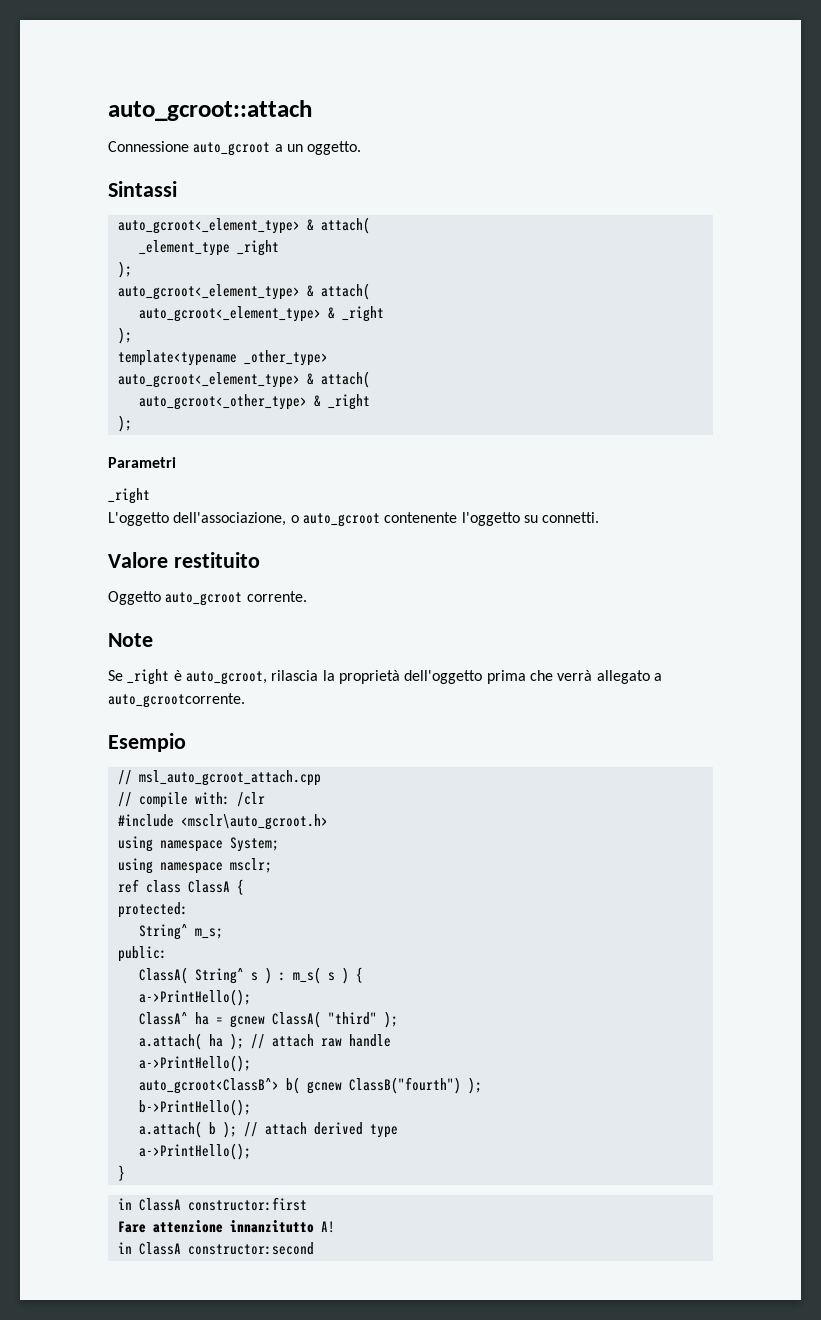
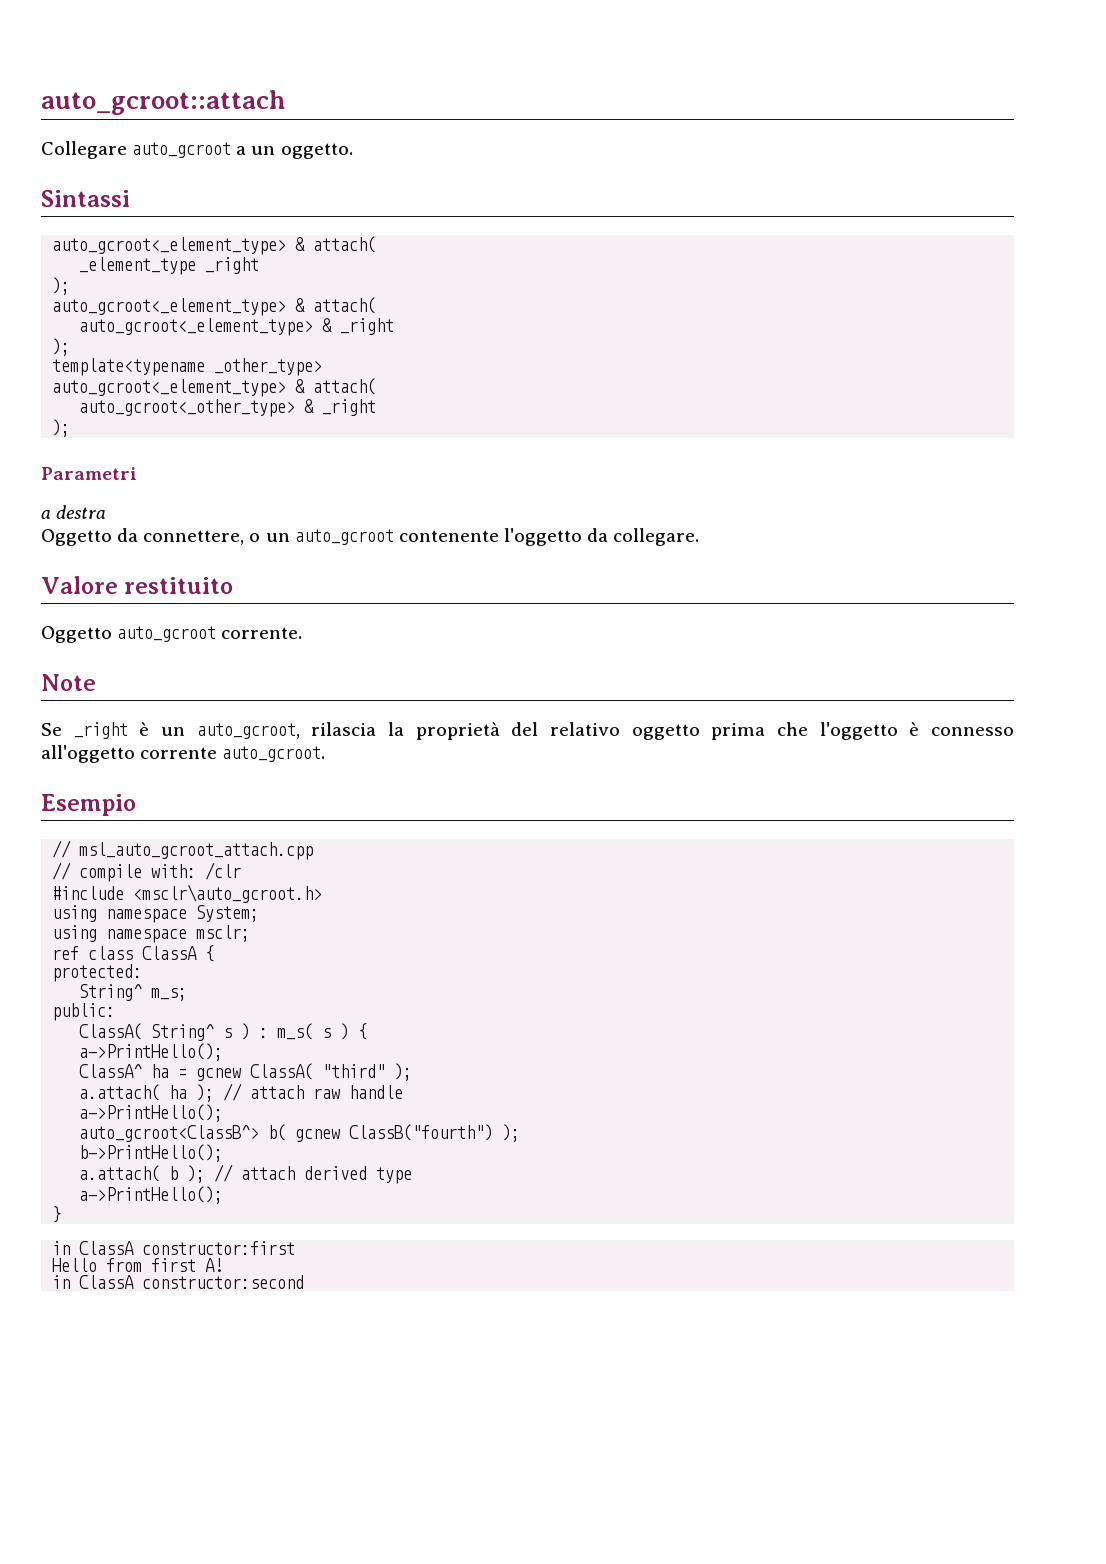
- Connessione auto_gcroot a un oggetto.
+ Collegare auto_gcroot a un oggetto.
  Parametri
- _right
- L'oggetto dell'associazione, o auto_gcroot contenente l'oggetto su connetti.
+ a destra
+ Oggetto da connettere, o un auto_gcroot contenente l'oggetto da collegare.
- Se _right è auto_gcroot, rilascia la proprietà dell'oggetto prima che verrà allegato a auto_gcrootcorrente.
+ Se _right è un auto_gcroot, rilascia la proprietà del relativo oggetto prima che l'oggetto è connesso all'oggetto corrente auto_gcroot.
- Fare attenzione innanzitutto A!
+ Hello from first A!

